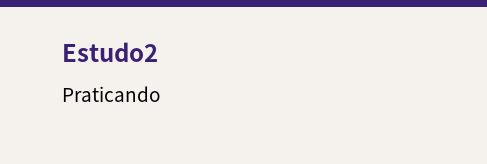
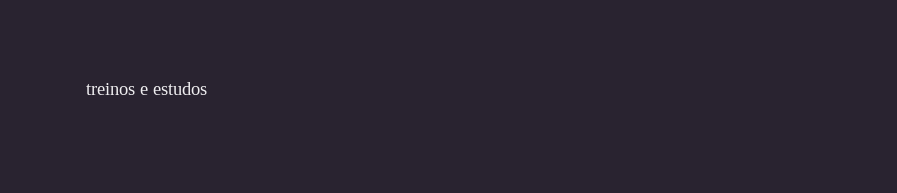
- Estudo2
- Praticando
+ treinos e estudos

